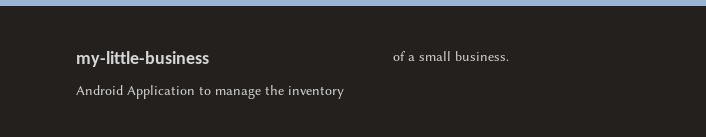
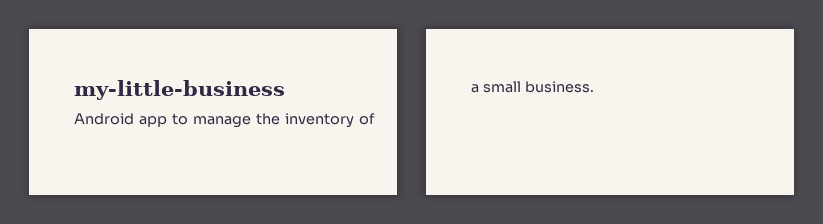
- Android Application to manage the inventory of a small business.
+ Android app to manage the inventory of a small business.

